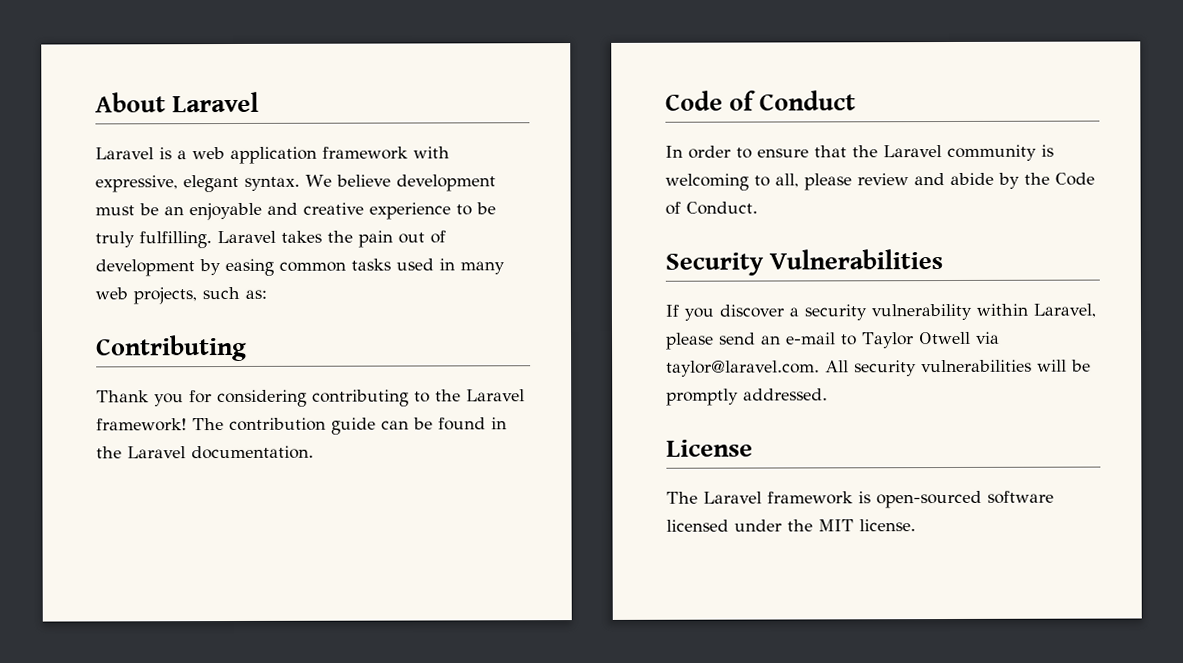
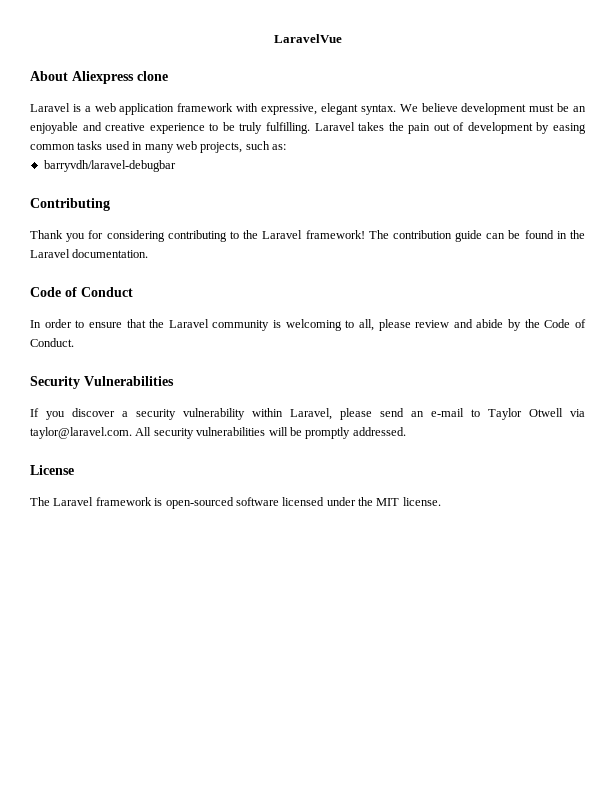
- About Laravel
+ LaravelVue
+ About Aliexpress clone
+ barryvdh/laravel-debugbar

